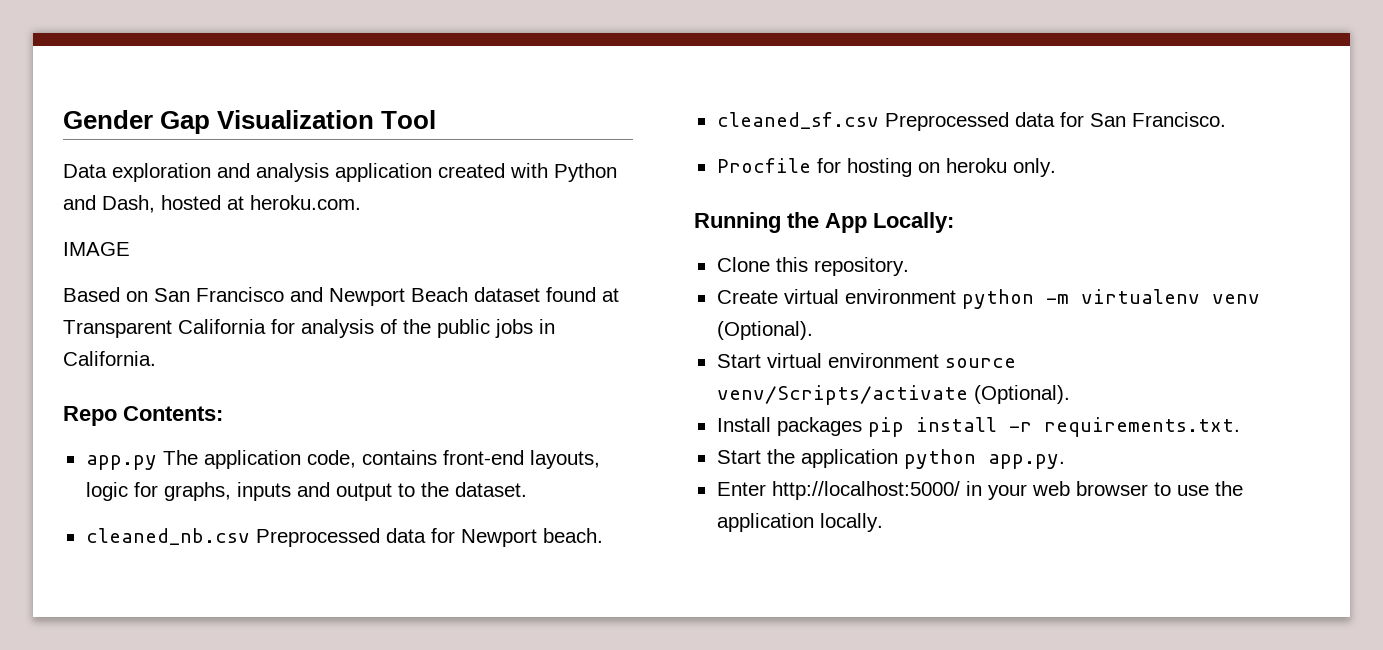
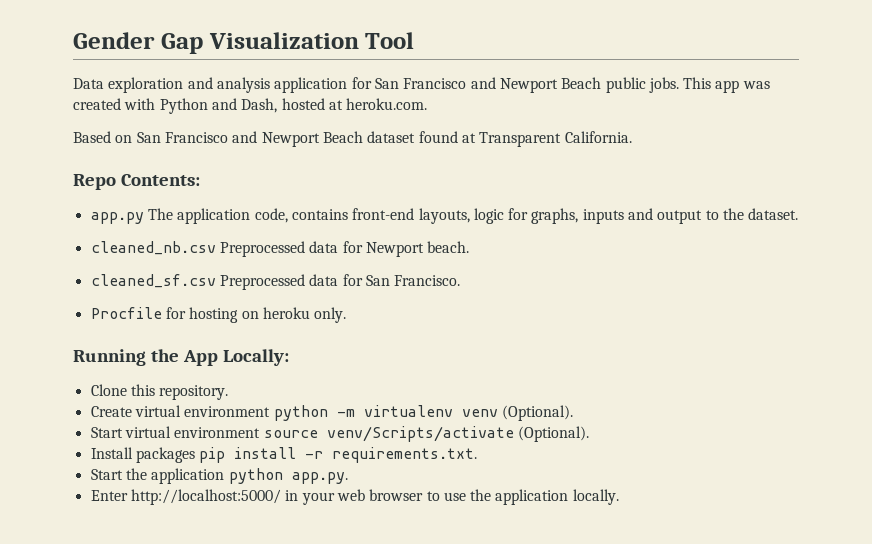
- Data exploration and analysis application created with Python and Dash, hosted at heroku.com.
+ Data exploration and analysis application for San Francisco and Newport Beach public jobs. This app was created with Python and Dash, hosted at heroku.com.
- IMAGE
- Based on San Francisco and Newport Beach dataset found at Transparent California for analysis of the public jobs in California.
+ Based on San Francisco and Newport Beach dataset found at Transparent California.

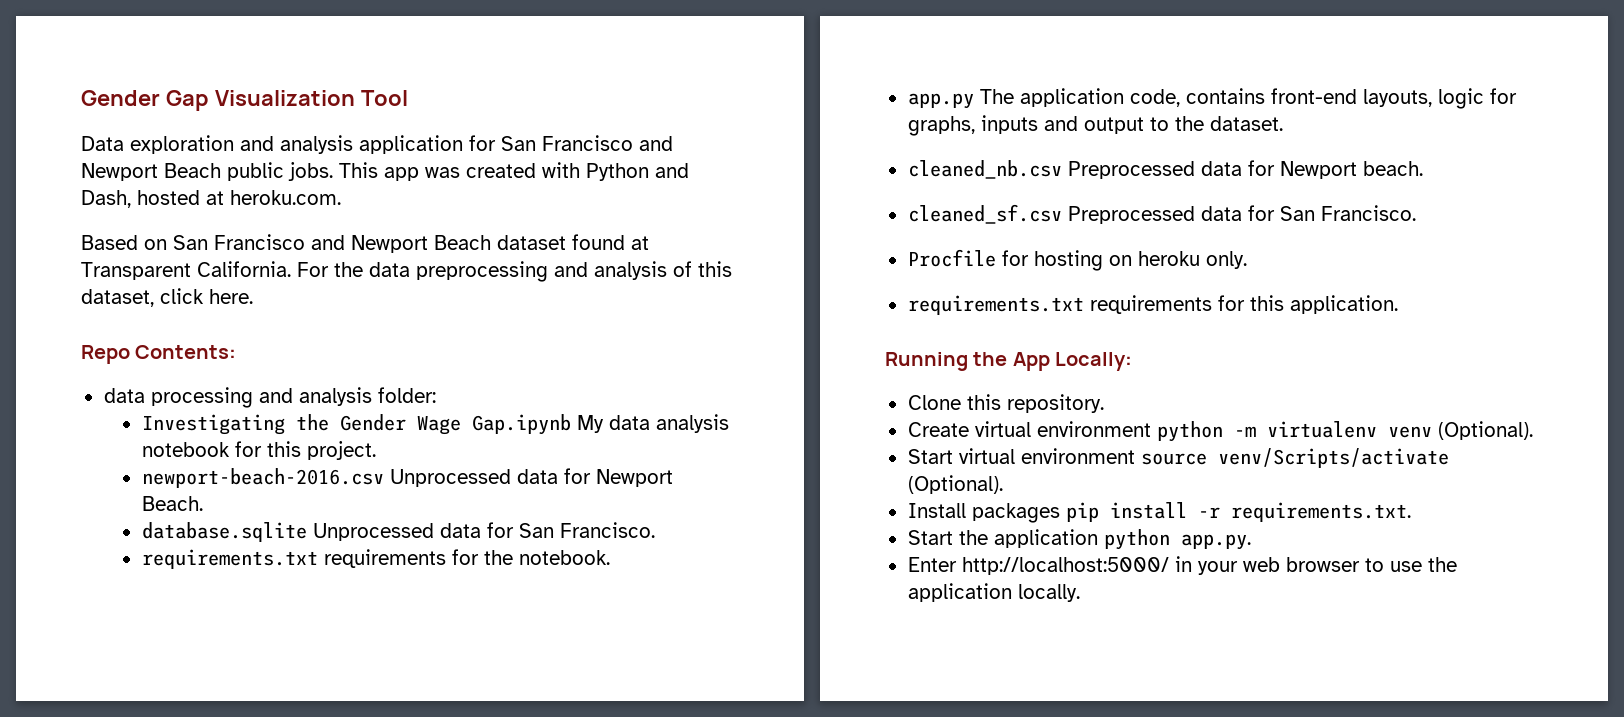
- Based on San Francisco and Newport Beach dataset found at Transparent California.
+ Based on San Francisco and Newport Beach dataset found at Transparent California. For the data preprocessing and analysis of this dataset, click here.
  Repo Contents:
+ data processing and analysis folder:
+ Investigating the Gender Wage Gap.ipynb My data analysis notebook for this project.
+ newport-beach-2016.csv Unprocessed data for Newport Beach.
+ database.sqlite Unprocessed data for San Francisco.
+ requirements.txt requirements for the notebook.
+ requirements.txt requirements for this application.

